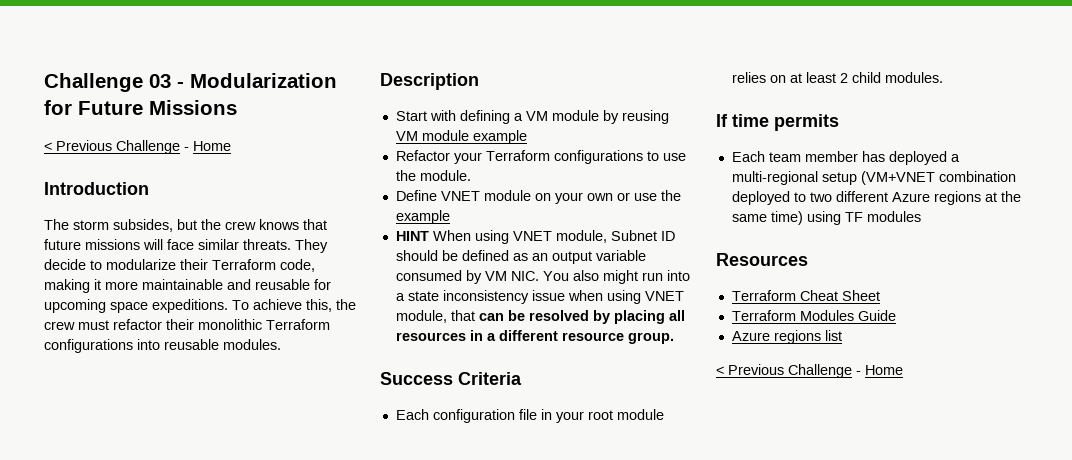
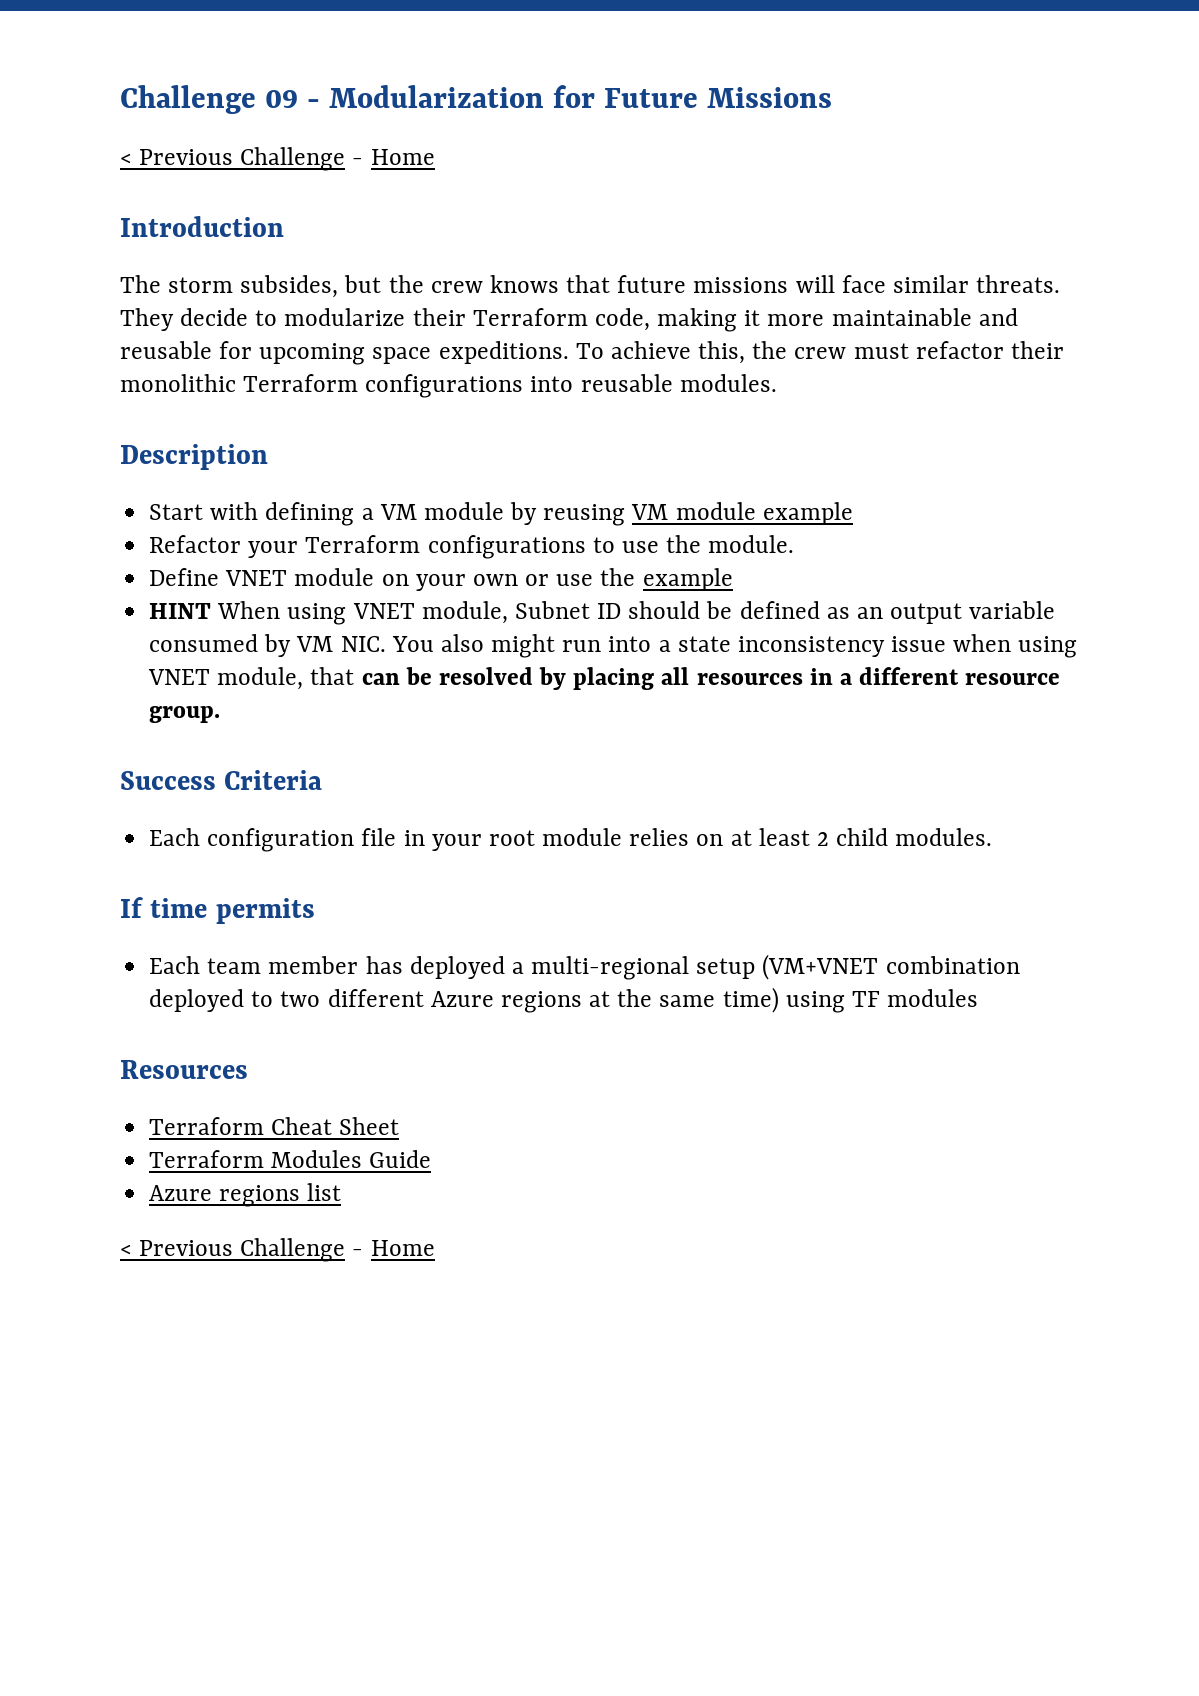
- Challenge 03 - Modularization for Future Missions
+ Challenge 09 - Modularization for Future Missions

